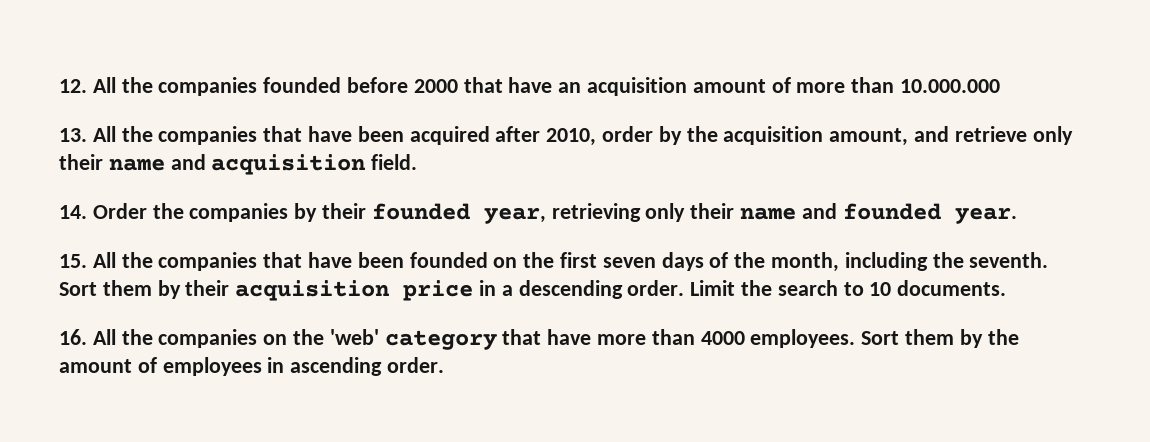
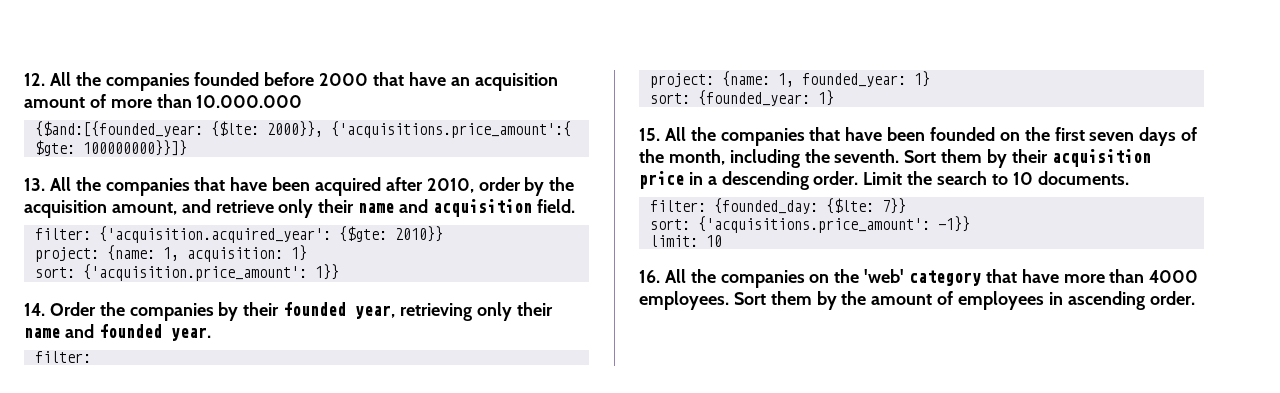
+ {$and:[{founded_year: {$lte: 2000}}, {'acquisitions.price_amount':{ $gte: 100000000}}]}
+ filter: {'acquisition.acquired_year': {$gte: 2010}}
+ project: {name: 1, acquisition: 1}
+ sort: {'acquisition.price_amount': 1}}
  14. Order the companies by their founded year, retrieving only their name and founded year.
+ filter:
+ project: {name: 1, founded_year: 1}
+ sort: {founded_year: 1}
+ filter: {founded_day: {$lte: 7}}
+ sort: {'acquisitions.price_amount': -1}}
+ limit: 10

